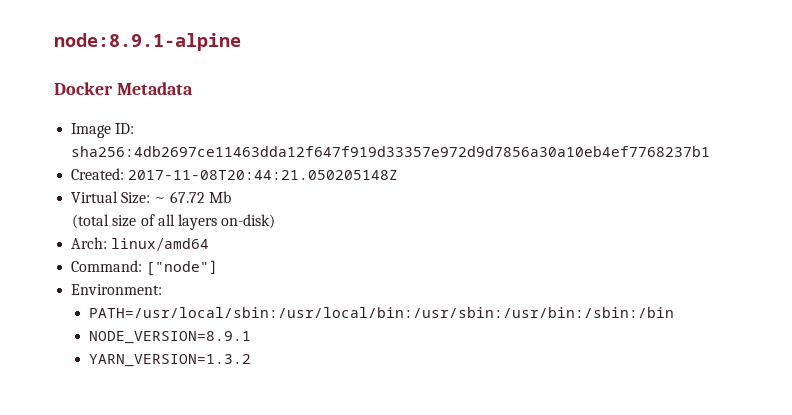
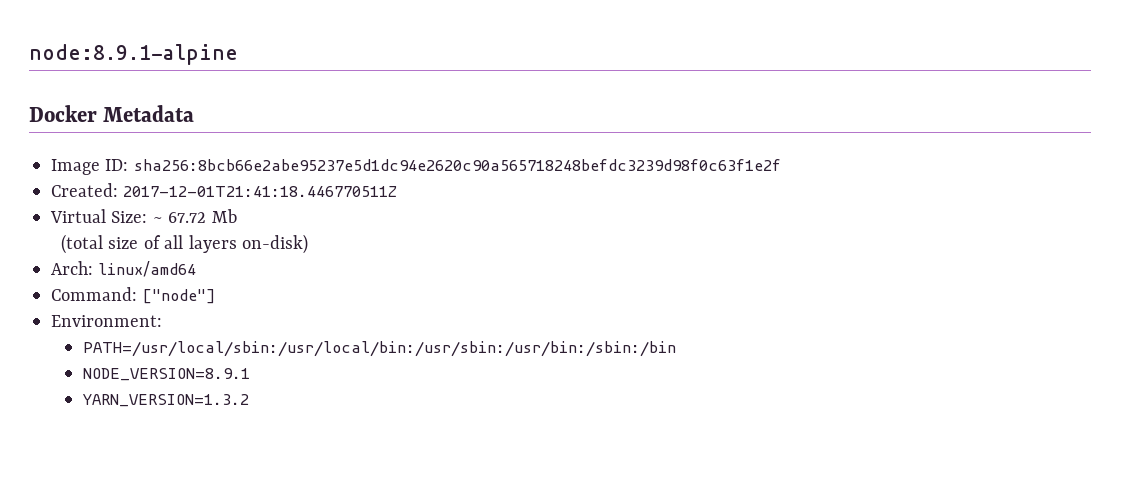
- Image ID: sha256:4db2697ce11463dda12f647f919d33357e972d9d7856a30a10eb4ef7768237b1
+ Image ID: sha256:8bcb66e2abe95237e5d1dc94e2620c90a565718248befdc3239d98f0c63f1e2f
- Created: 2017-11-08T20:44:21.050205148Z
+ Created: 2017-12-01T21:41:18.446770511Z

